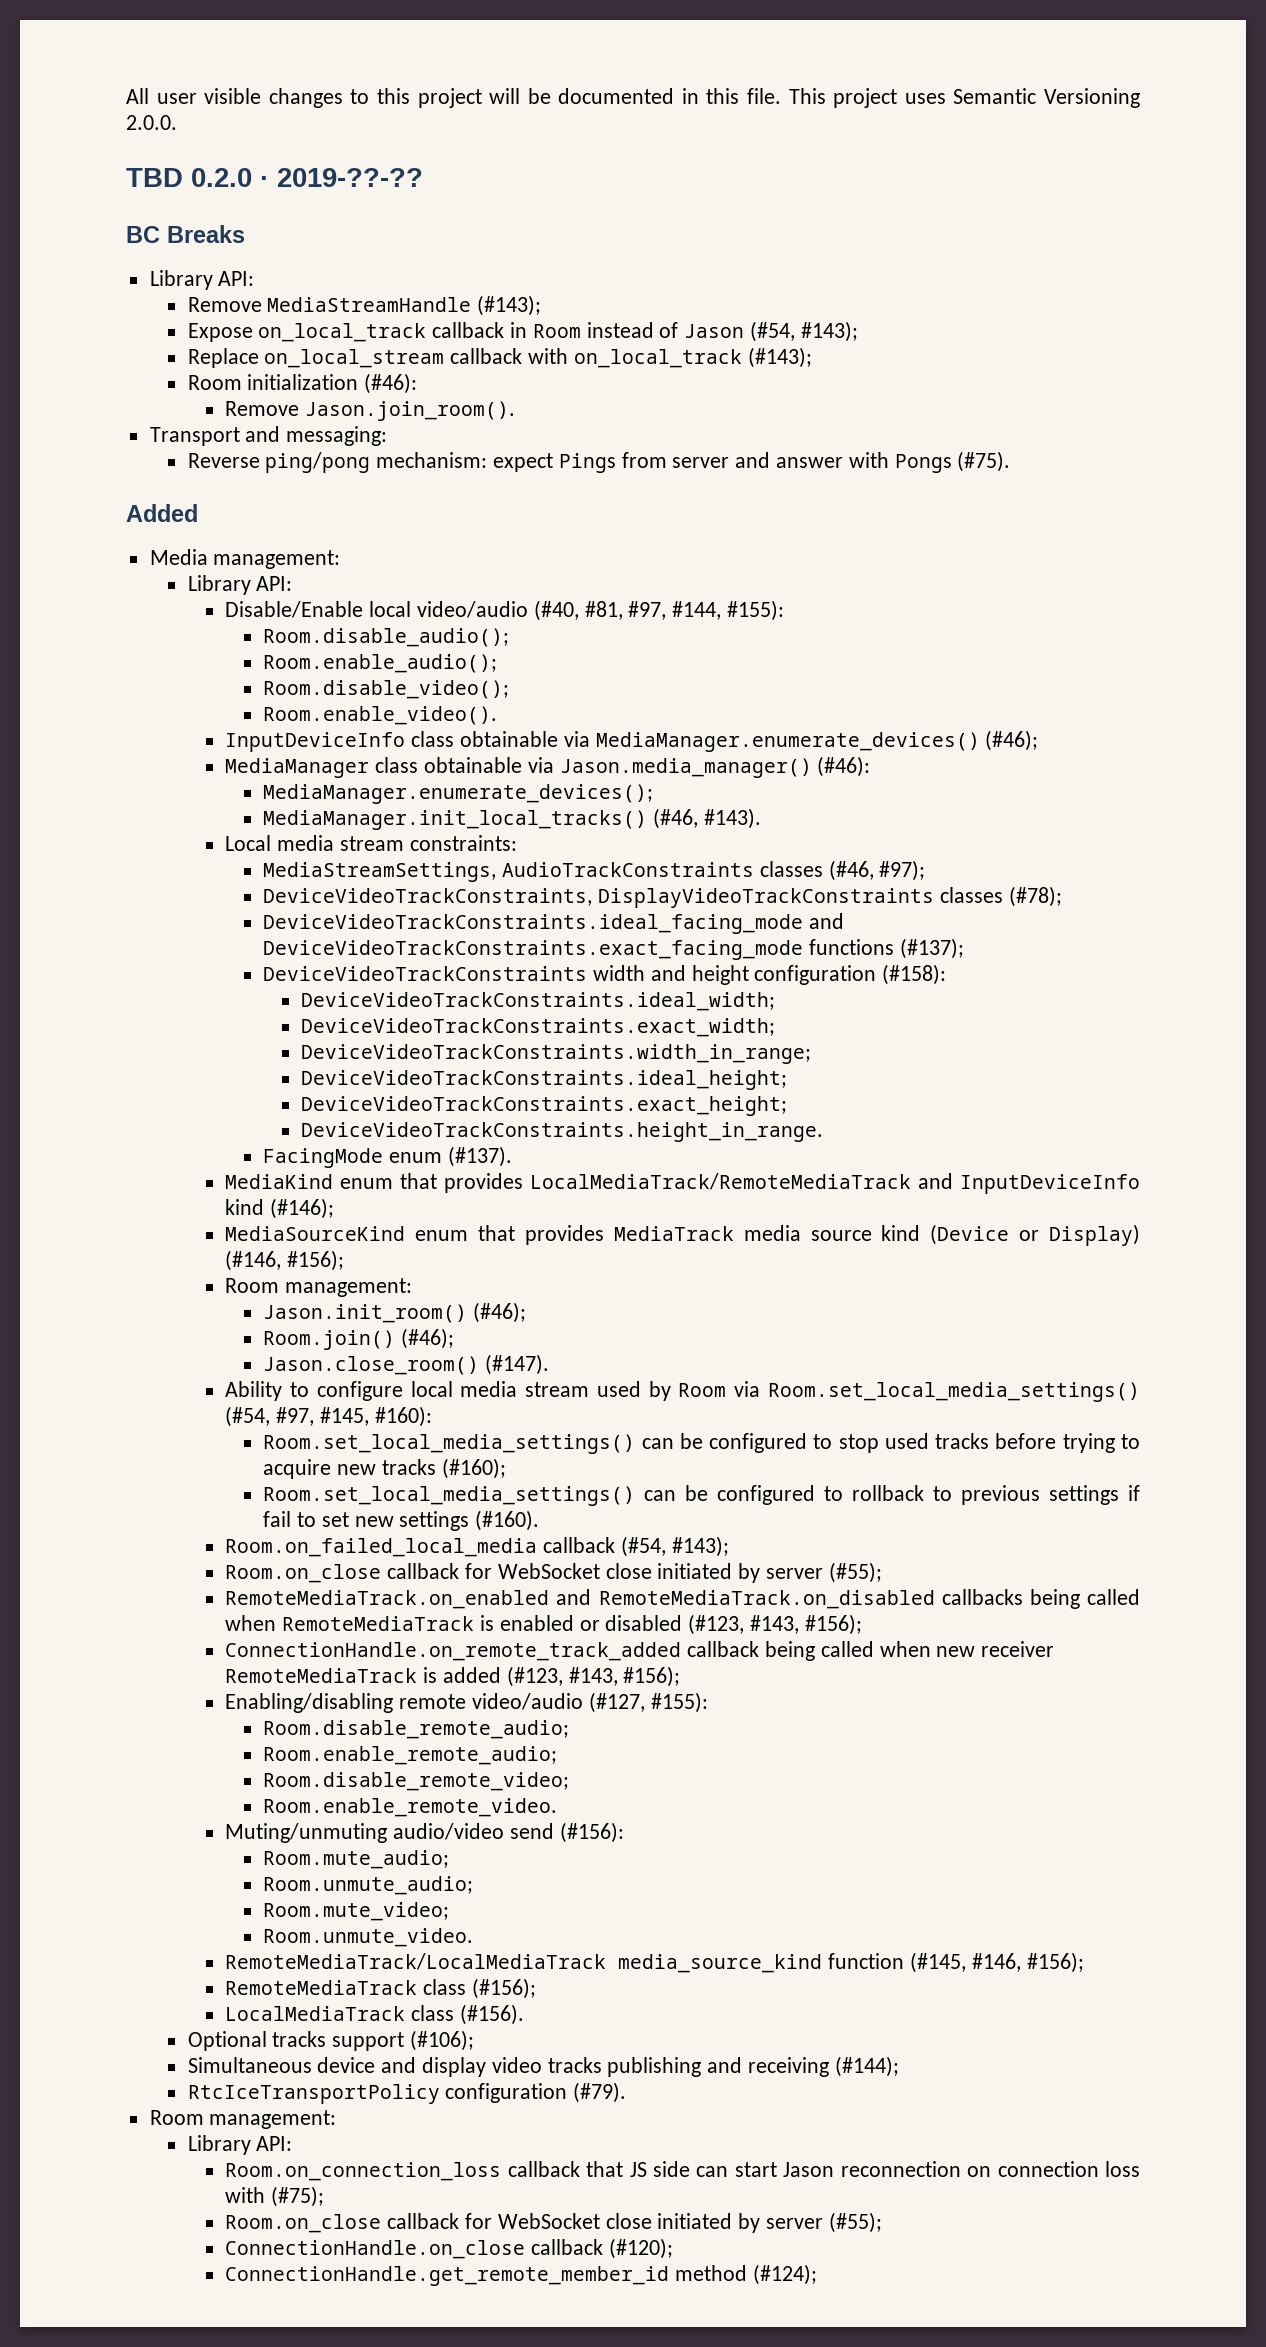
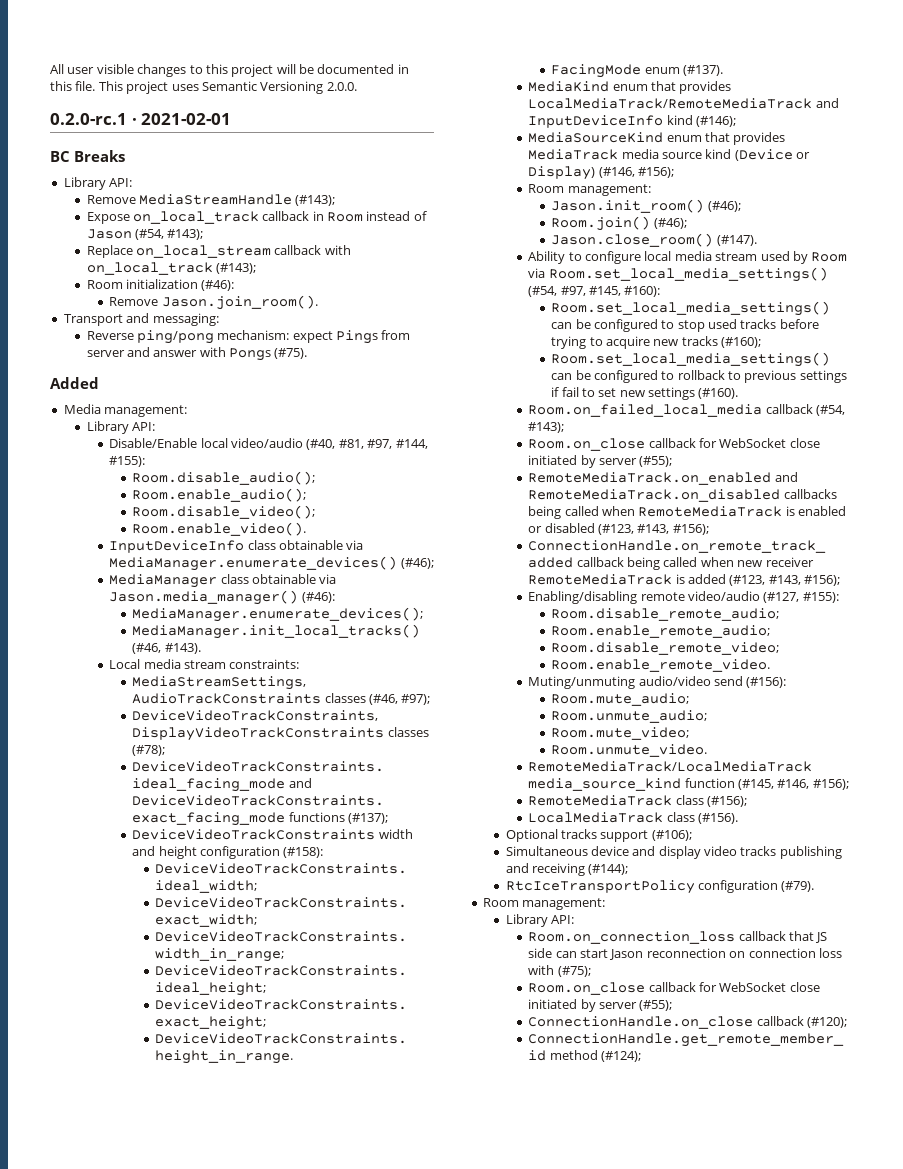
- TBD 0.2.0 · 2019-??-??
+ 0.2.0-rc.1 · 2021-02-01

